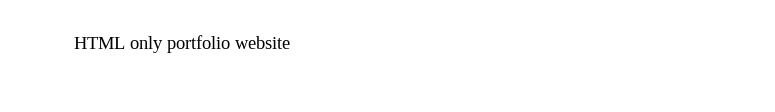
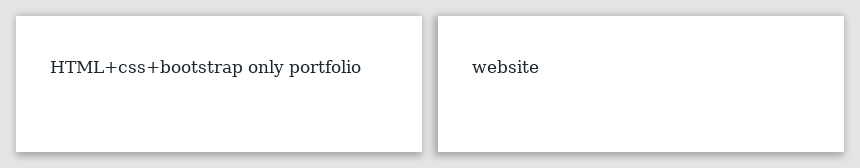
- HTML only portfolio website
+ HTML+css+bootstrap only portfolio website

